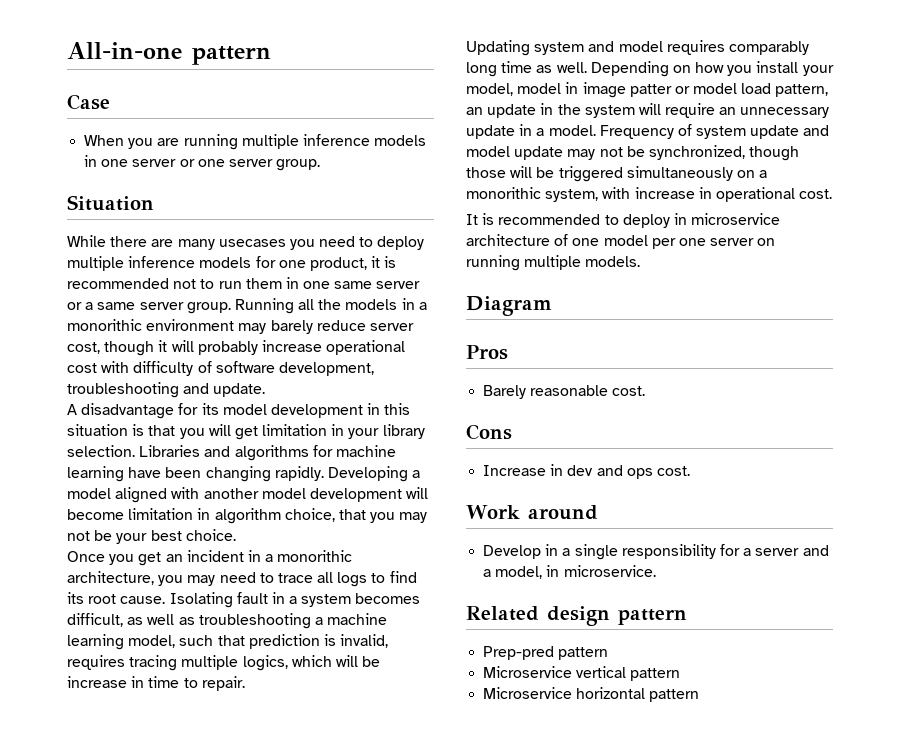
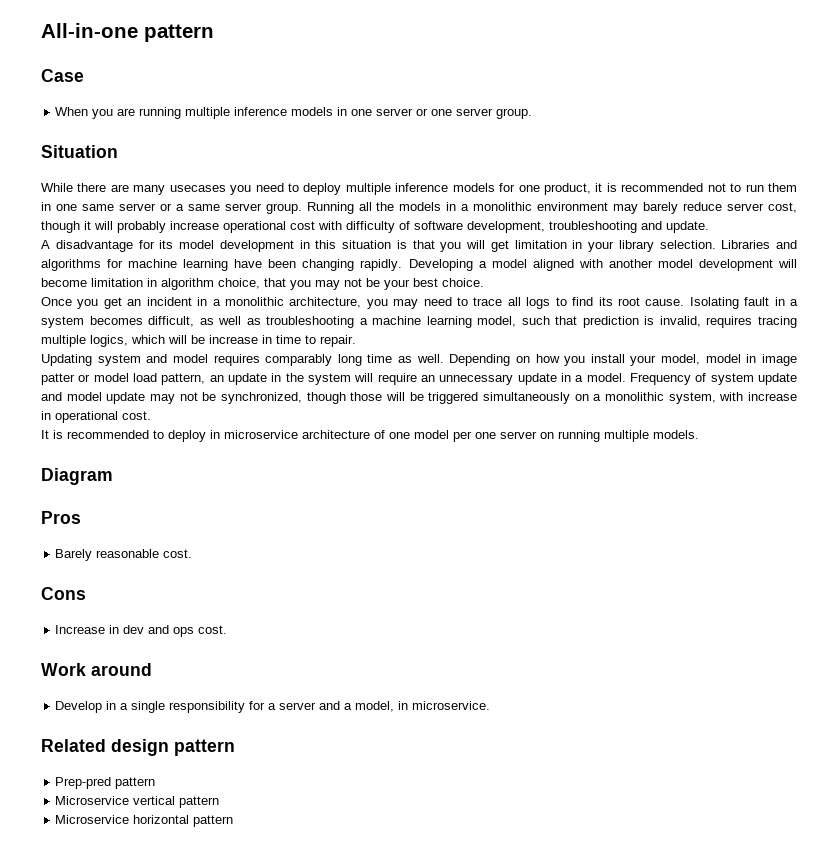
- Running all the models in a monorithic environment may barely reduce server cost, though it will probably increase operational cost with difficulty of software development, troubleshooting and update.
+ Running all the models in a monolithic environment may barely reduce server cost, though it will probably increase operational cost with difficulty of software development, troubleshooting and update.
- Once you get an incident in a monorithic architecture, you may need to trace all logs to find its root cause.
+ Once you get an incident in a monolithic architecture, you may need to trace all logs to find its root cause.
- Frequency of system update and model update may not be synchronized, though those will be triggered simultaneously on a monorithic system, with increase in operational cost.
+ Frequency of system update and model update may not be synchronized, though those will be triggered simultaneously on a monolithic system, with increase in operational cost.

